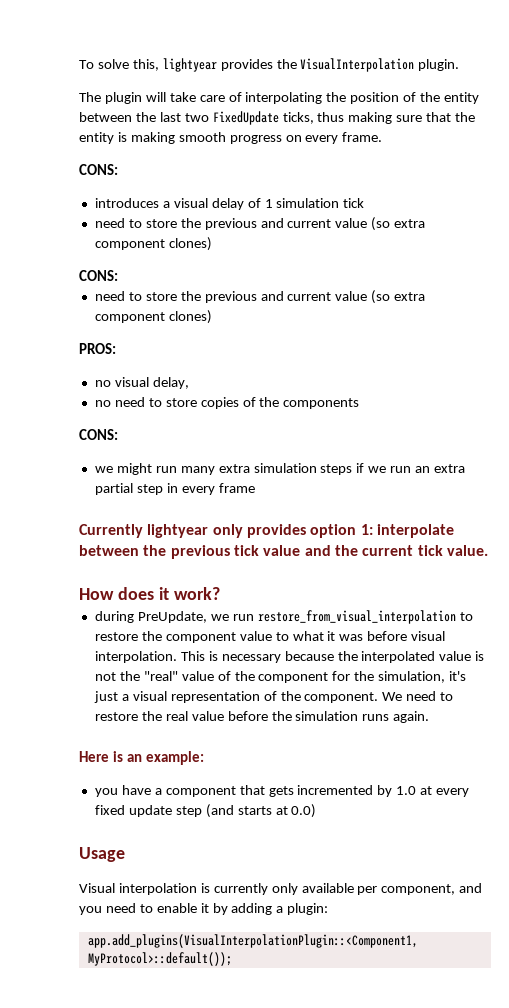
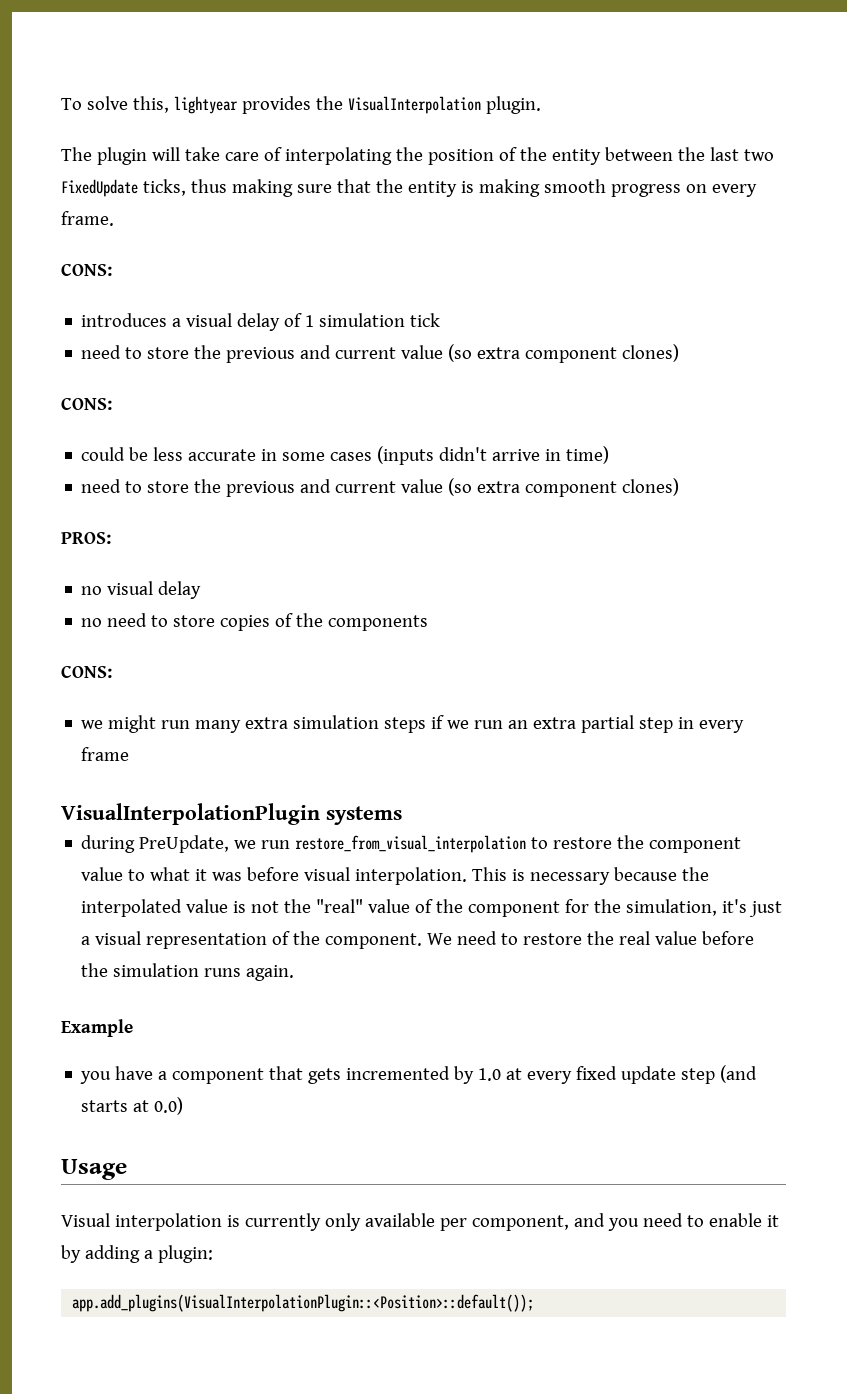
+ could be less accurate in some cases (inputs didn't arrive in time)
- no visual delay,
+ no visual delay
- Currently lightyear only provides option 1: interpolate between the previous tick value and the current tick value.
- How does it work?
+ VisualInterpolationPlugin systems
- Here is an example:
+ Example
- app.add_plugins(VisualInterpolationPlugin::<Component1, MyProtocol>::default());
+ app.add_plugins(VisualInterpolationPlugin::<Position>::default());

